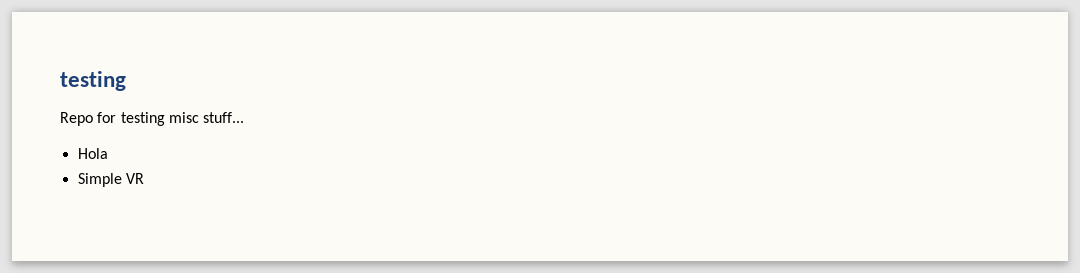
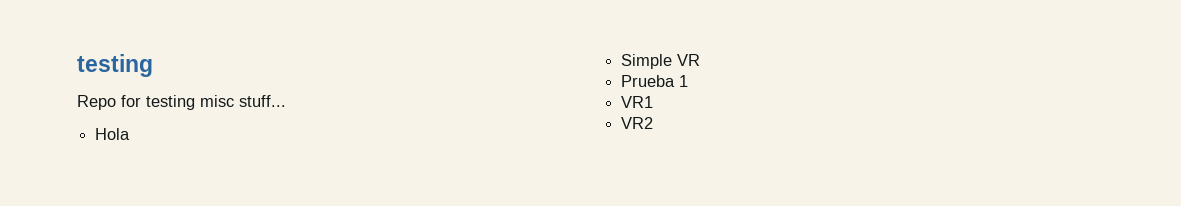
+ Prueba 1
+ VR1
+ VR2

